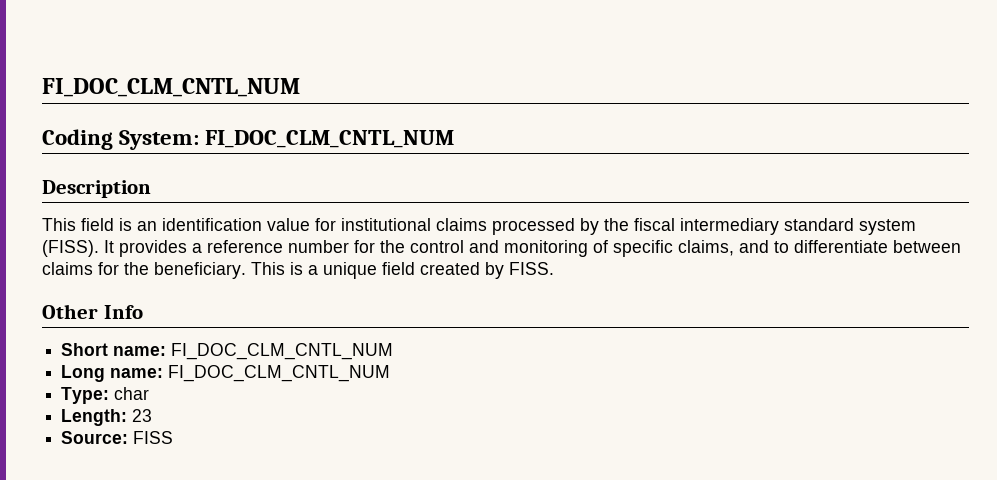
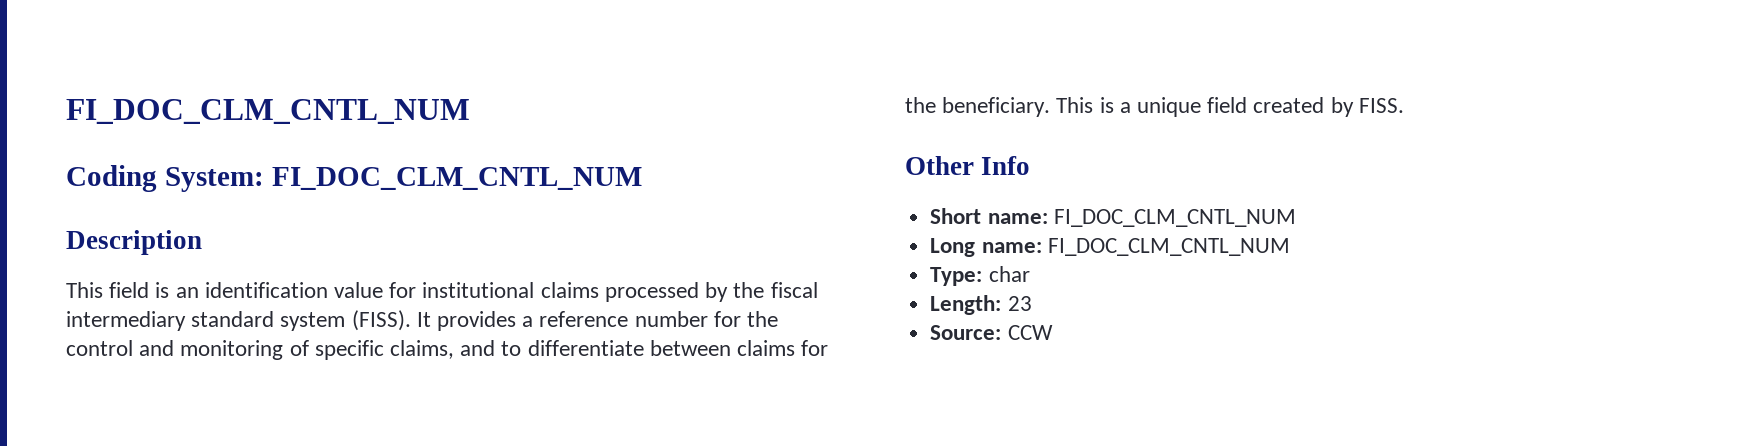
- Source: FISS
+ Source: CCW

